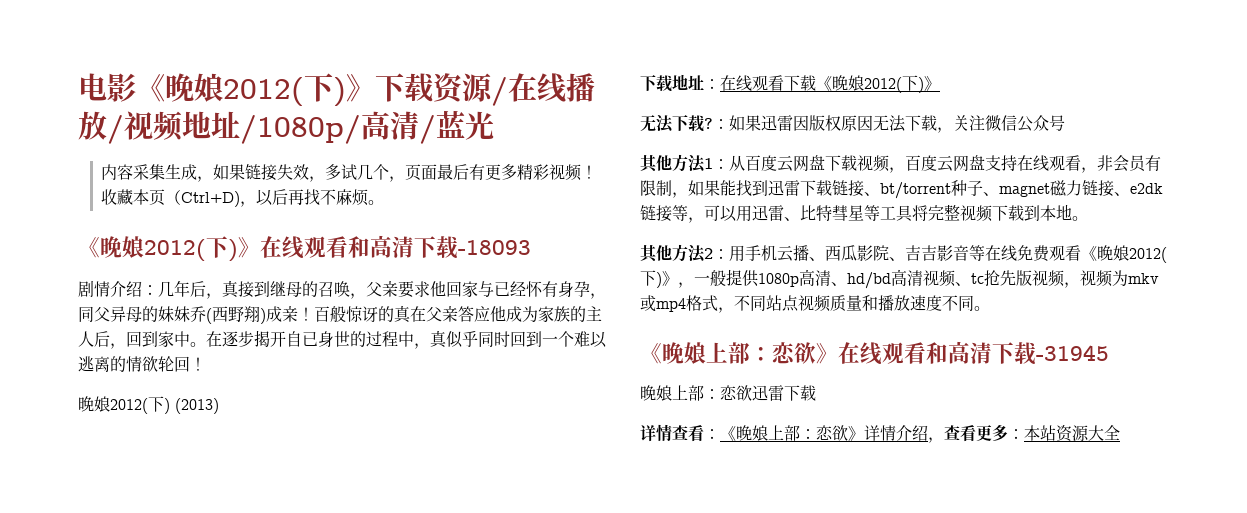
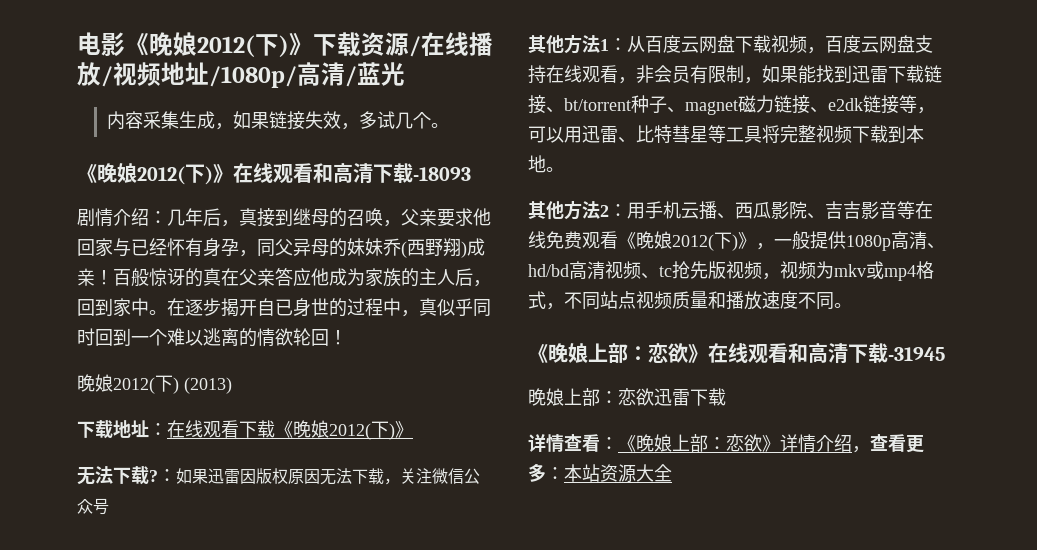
- 内容采集生成，如果链接失效，多试几个，页面最后有更多精彩视频！收藏本页（Ctrl+D)，以后再找不麻烦。
+ 内容采集生成，如果链接失效，多试几个。

